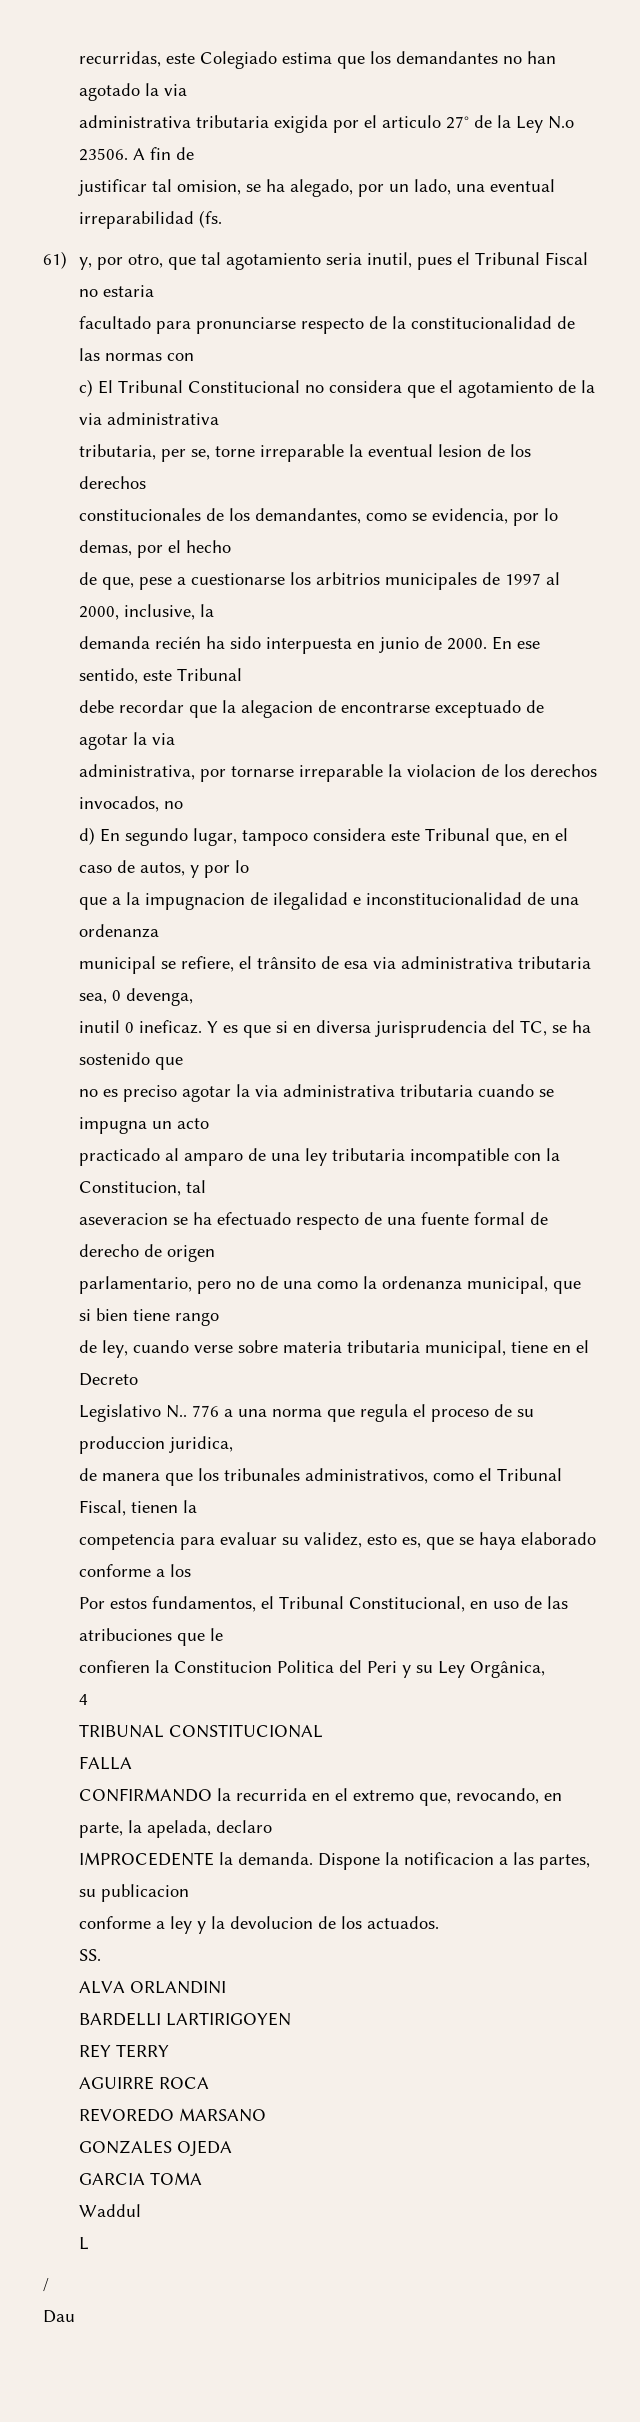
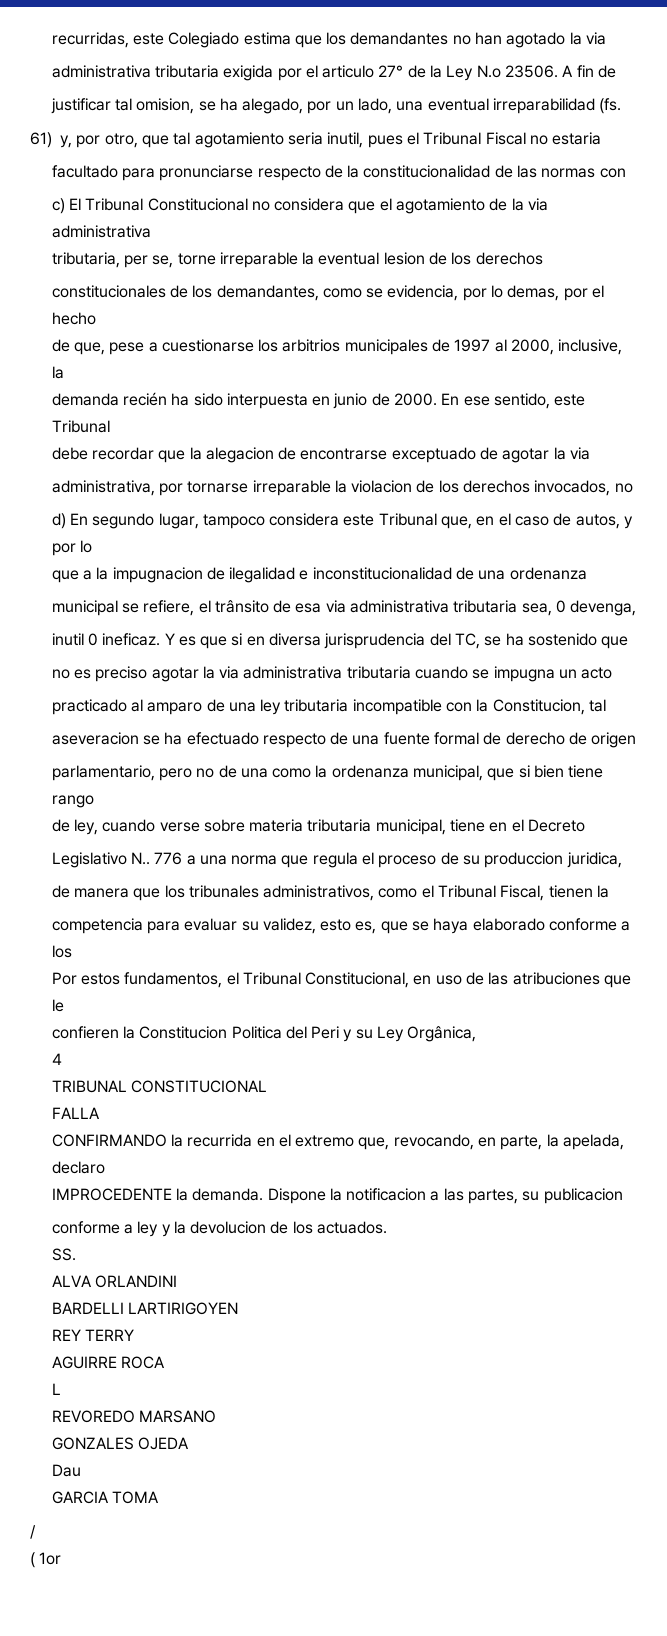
+ L
+ Dau
- Waddul
- L
- Dau
+ ( 1or

